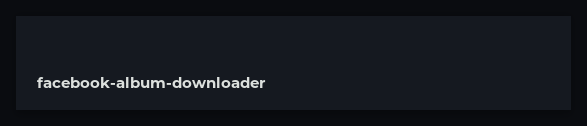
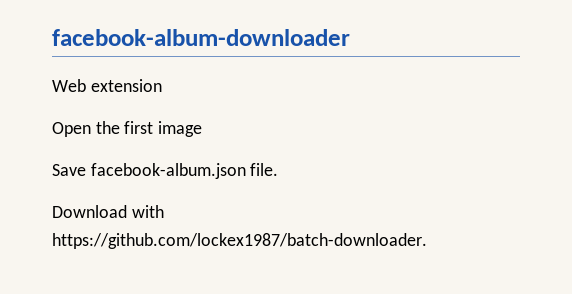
+ Web extension
+ Open the first image
+ Save facebook-album.json file.
+ Download with https://github.com/lockex1987/batch-downloader.

